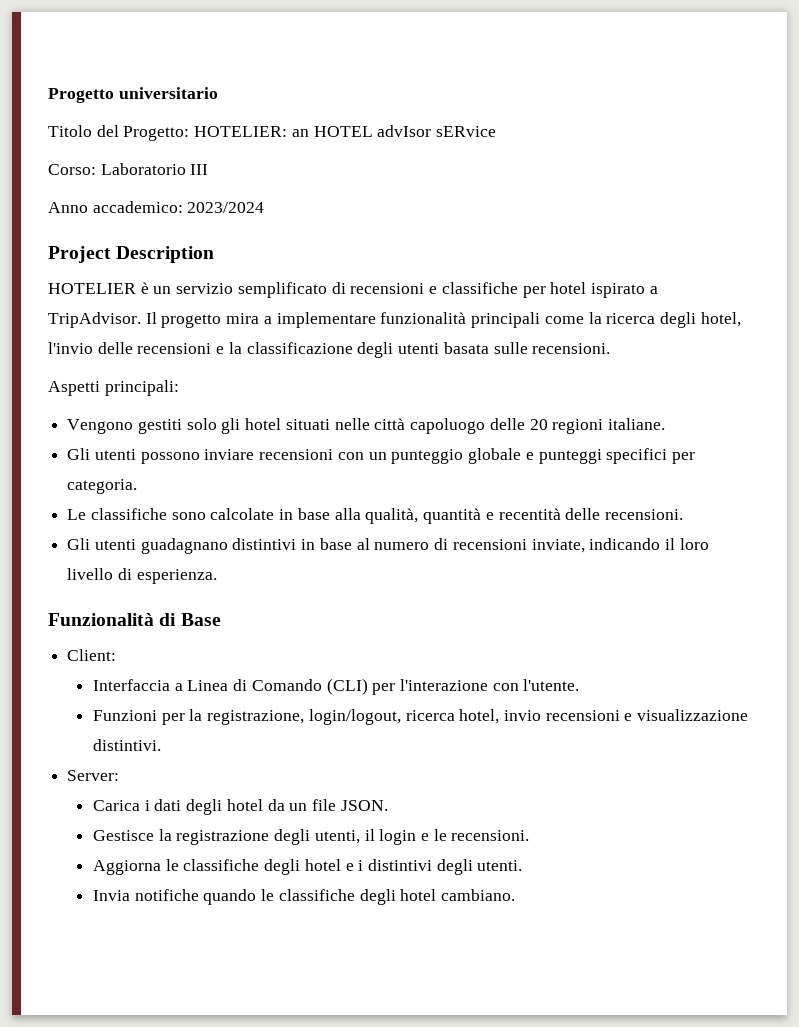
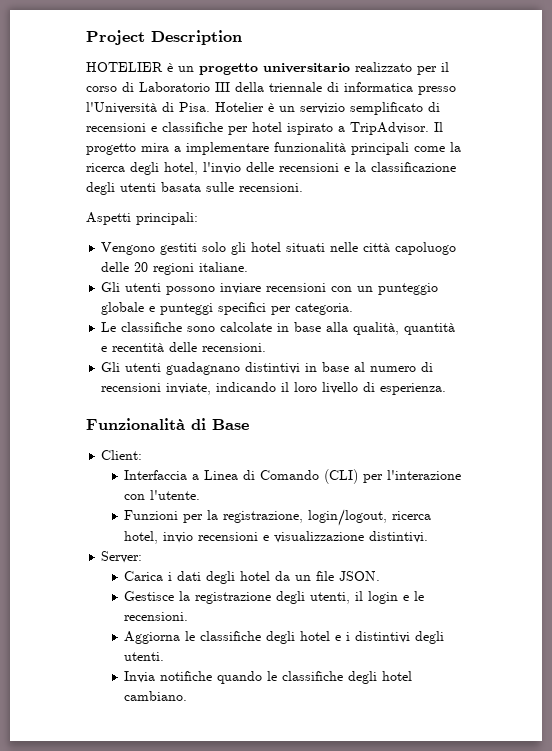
- Progetto universitario
- Titolo del Progetto: HOTELIER: an HOTEL advIsor sERvice
- Corso: Laboratorio III
- Anno accademico: 2023/2024
- HOTELIER è un servizio semplificato di recensioni e classifiche per hotel ispirato a TripAdvisor.
+ HOTELIER è un progetto universitario realizzato per il corso di Laboratorio III della triennale di informatica presso l'Università di Pisa. Hotelier è un servizio semplificato di recensioni e classifiche per hotel ispirato a TripAdvisor.

